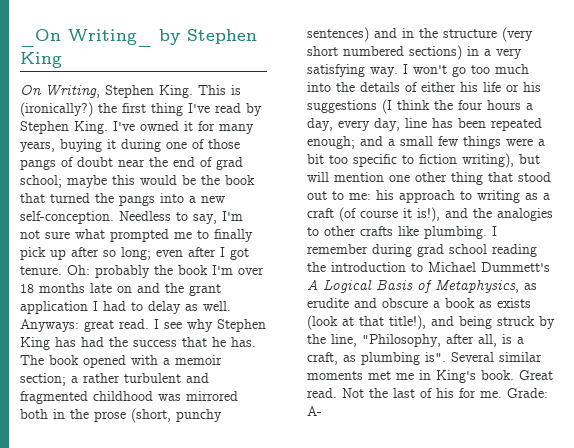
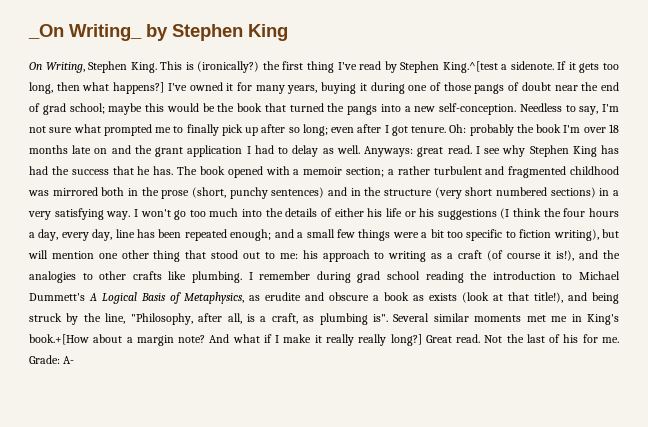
- This is (ironically?) the first thing I've read by Stephen King.
+ This is (ironically?) the first thing I've read by Stephen King.^[test a sidenote. If it gets too long, then what happens?]
- Several similar moments met me in King's book.
+ Several similar moments met me in King's book.+[How about a margin note? And what if I make it really really long?]

